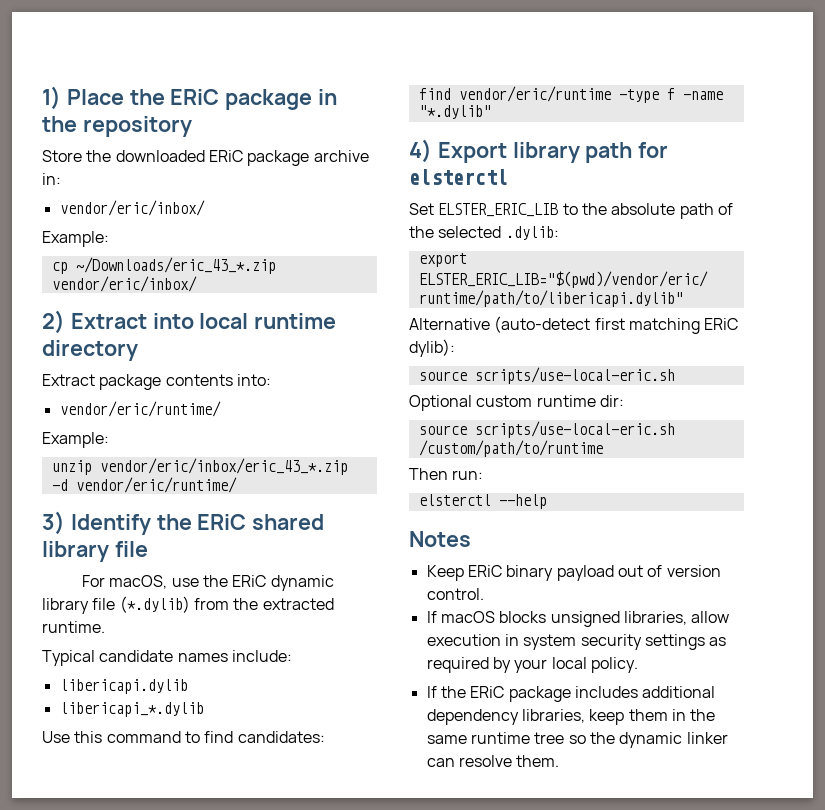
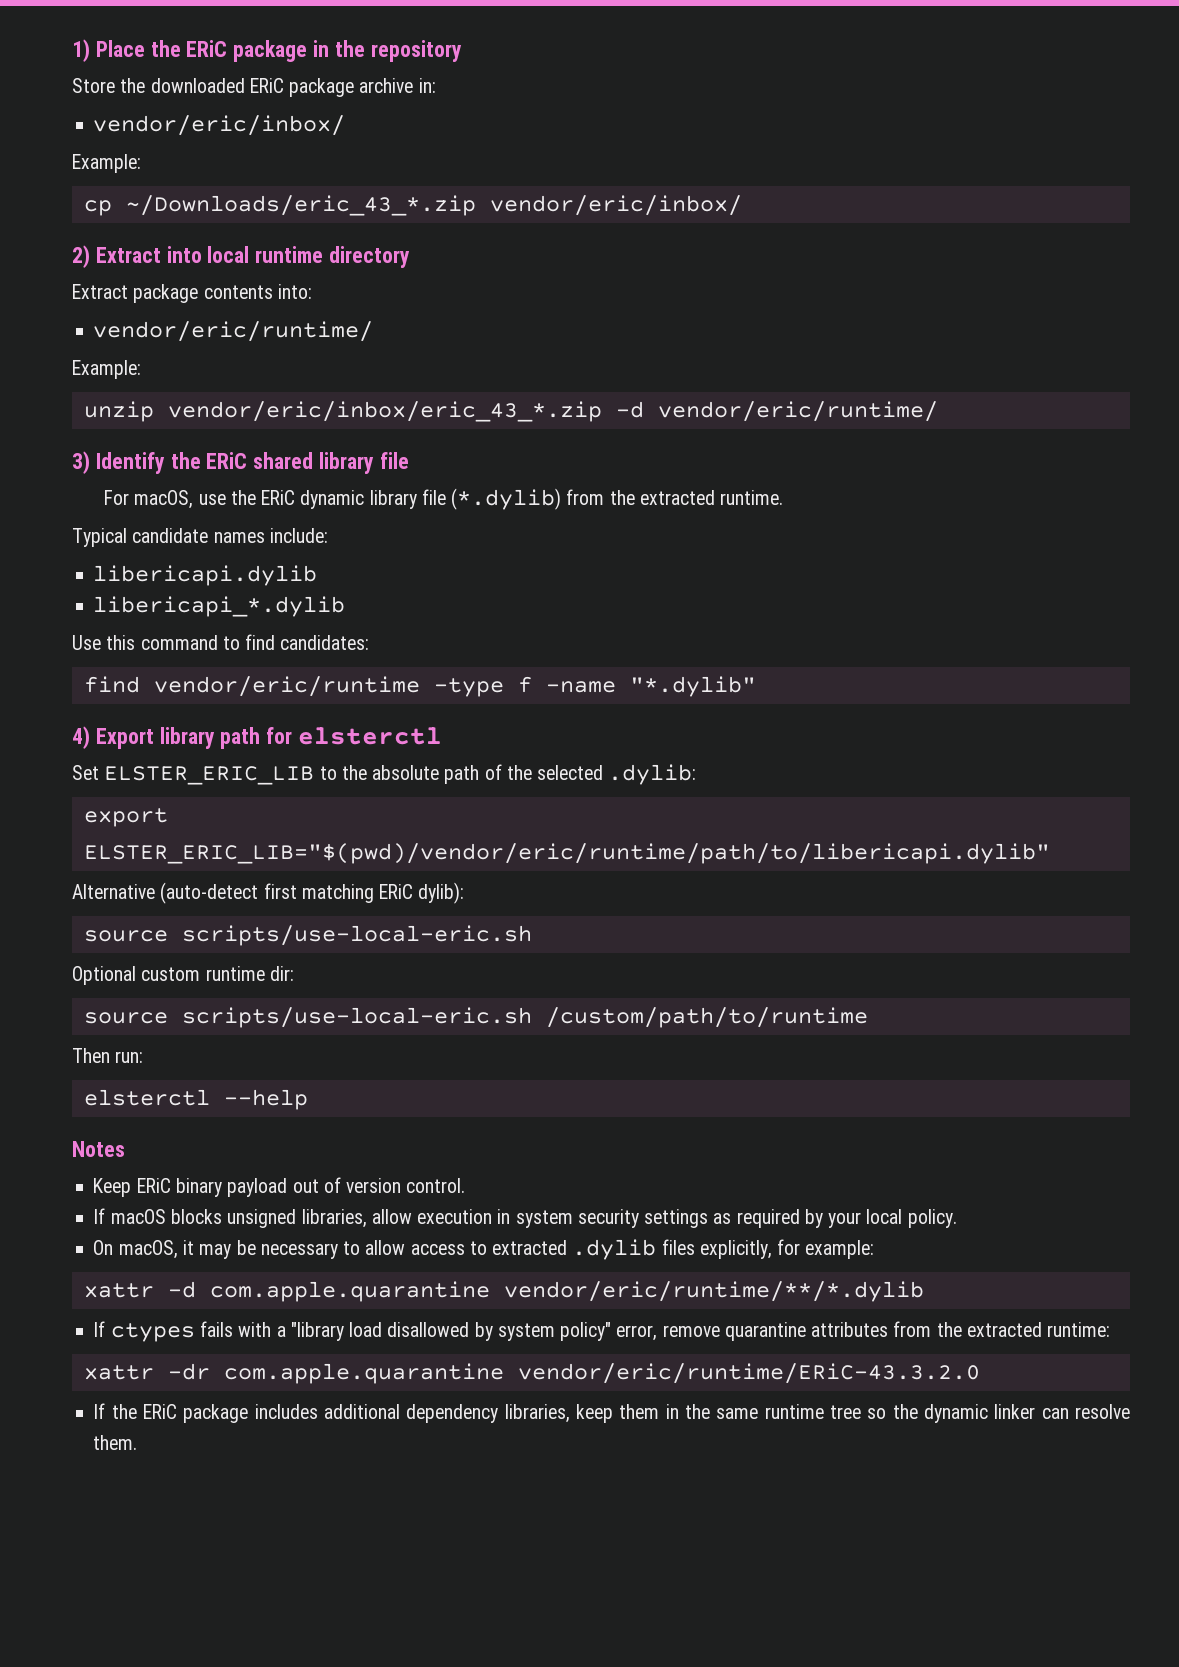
+ On macOS, it may be necessary to allow access to extracted .dylib files explicitly, for example:
+ xattr -d com.apple.quarantine vendor/eric/runtime/**/*.dylib
+ If ctypes fails with a "library load disallowed by system policy" error, remove quarantine attributes from the extracted runtime:
+ xattr -dr com.apple.quarantine vendor/eric/runtime/ERiC-43.3.2.0

